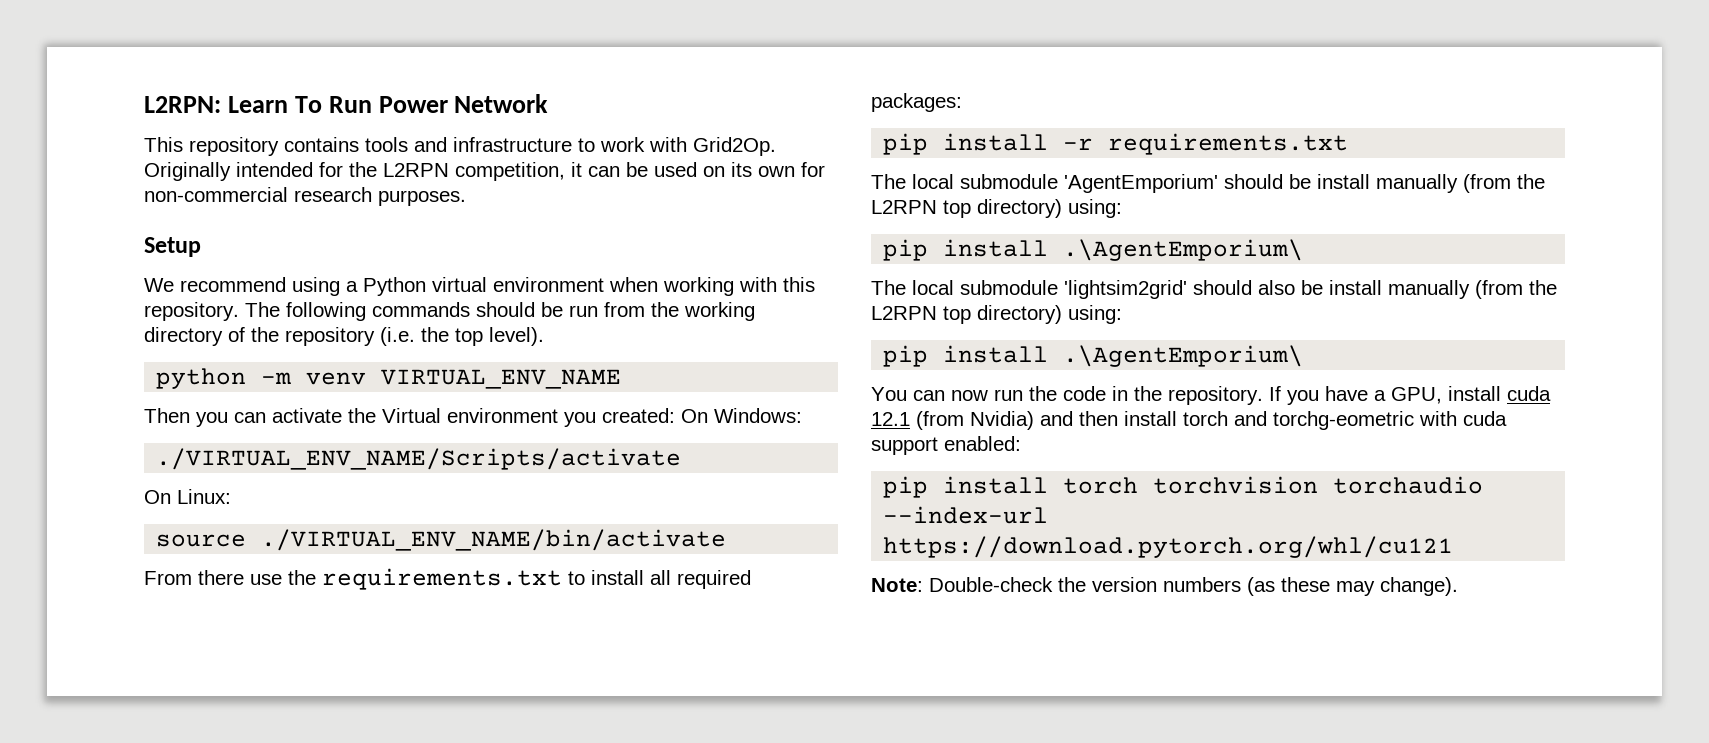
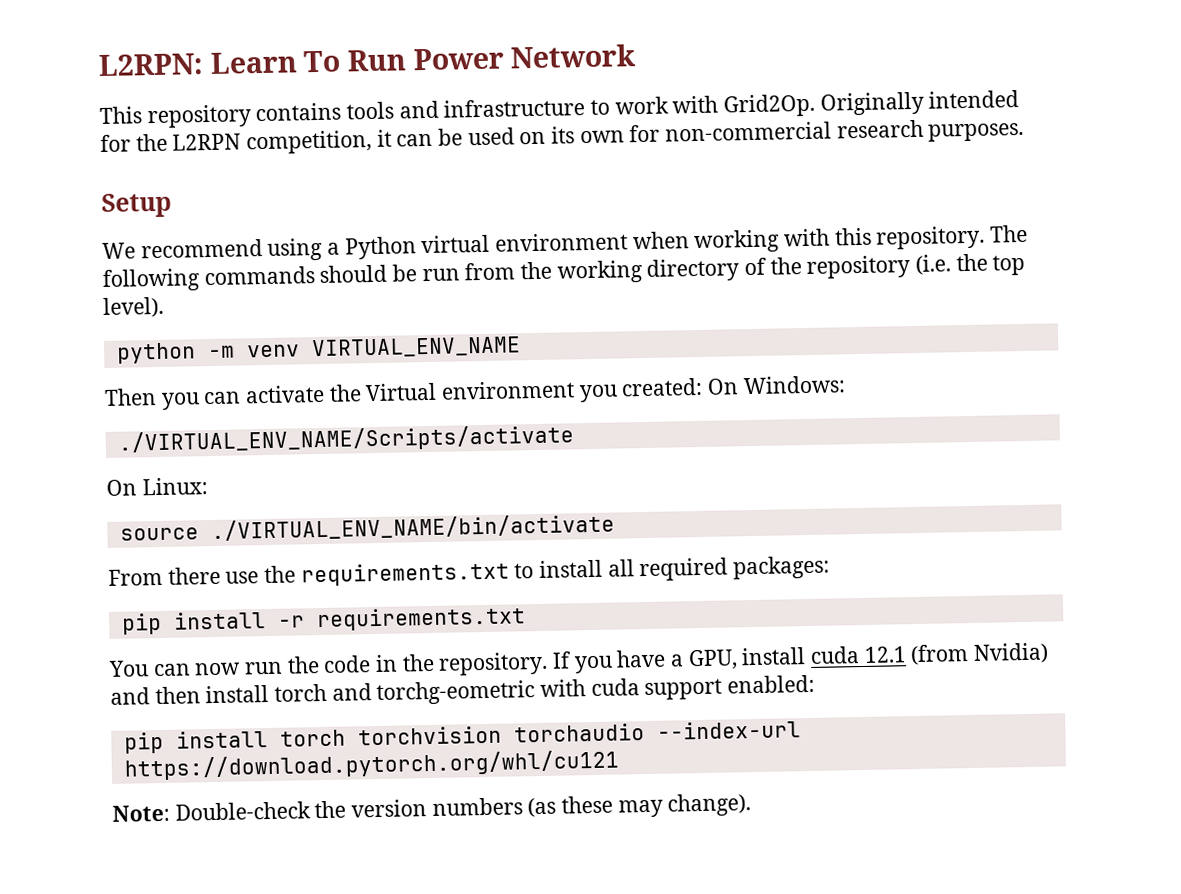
- The local submodule 'AgentEmporium' should be install manually (from the L2RPN top directory) using:
- pip install .\AgentEmporium\
- The local submodule 'lightsim2grid' should also be install manually (from the L2RPN top directory) using:
- pip install .\AgentEmporium\

